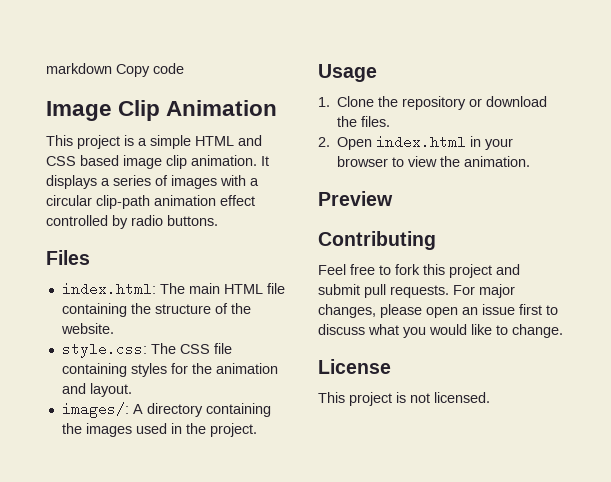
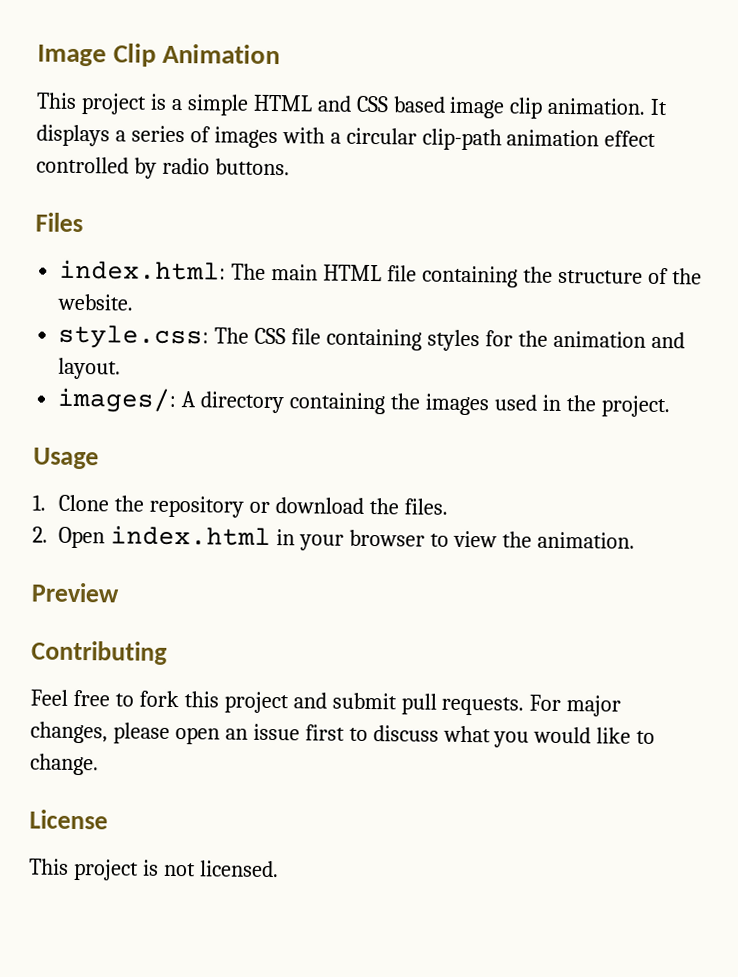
- markdown Copy code

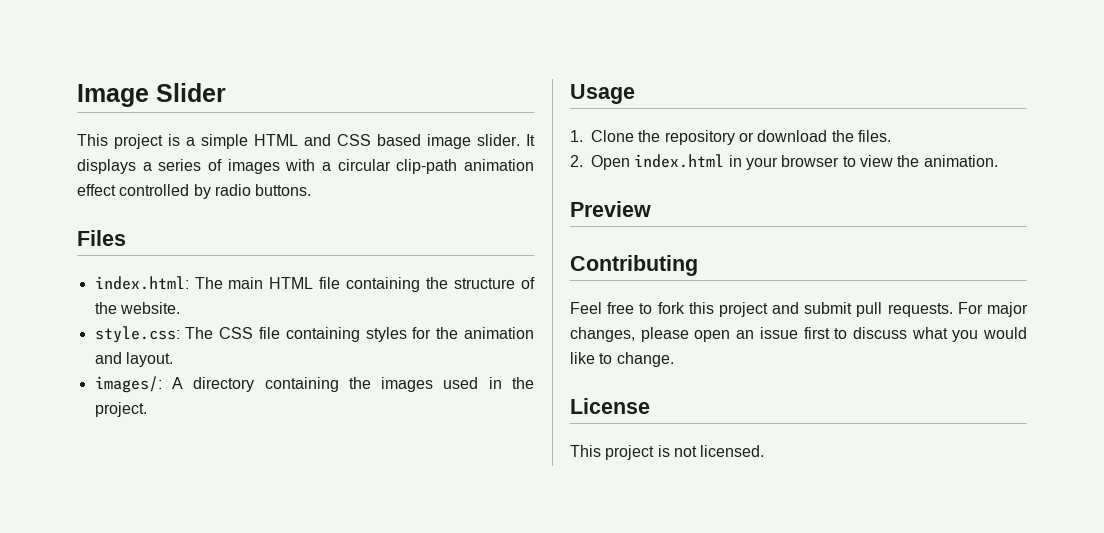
- Image Clip Animation
+ Image Slider
- This project is a simple HTML and CSS based image clip animation.
+ This project is a simple HTML and CSS based image slider.

